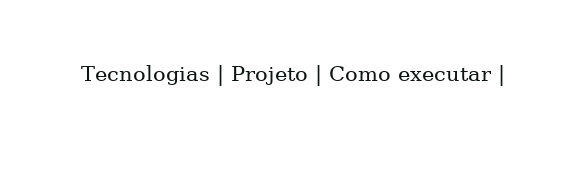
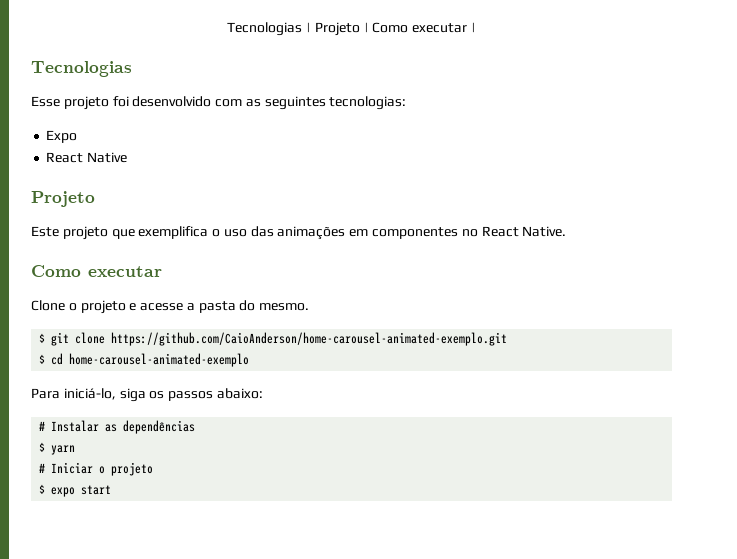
  Tecnologias | Projeto | Como executar |
+ Tecnologias
+ Esse projeto foi desenvolvido com as seguintes tecnologias:
+ Expo
+ React Native
+ Projeto
+ Este projeto que exemplifica o uso das animações em componentes no React Native.
+ Como executar
+ Clone o projeto e acesse a pasta do mesmo.
+ $ git clone https://github.com/CaioAnderson/home-carousel-animated-exemplo.git
+ $ cd home-carousel-animated-exemplo
+ Para iniciá-lo, siga os passos abaixo:
+ # Instalar as dependências
+ $ yarn
+ # Iniciar o projeto
+ $ expo start

